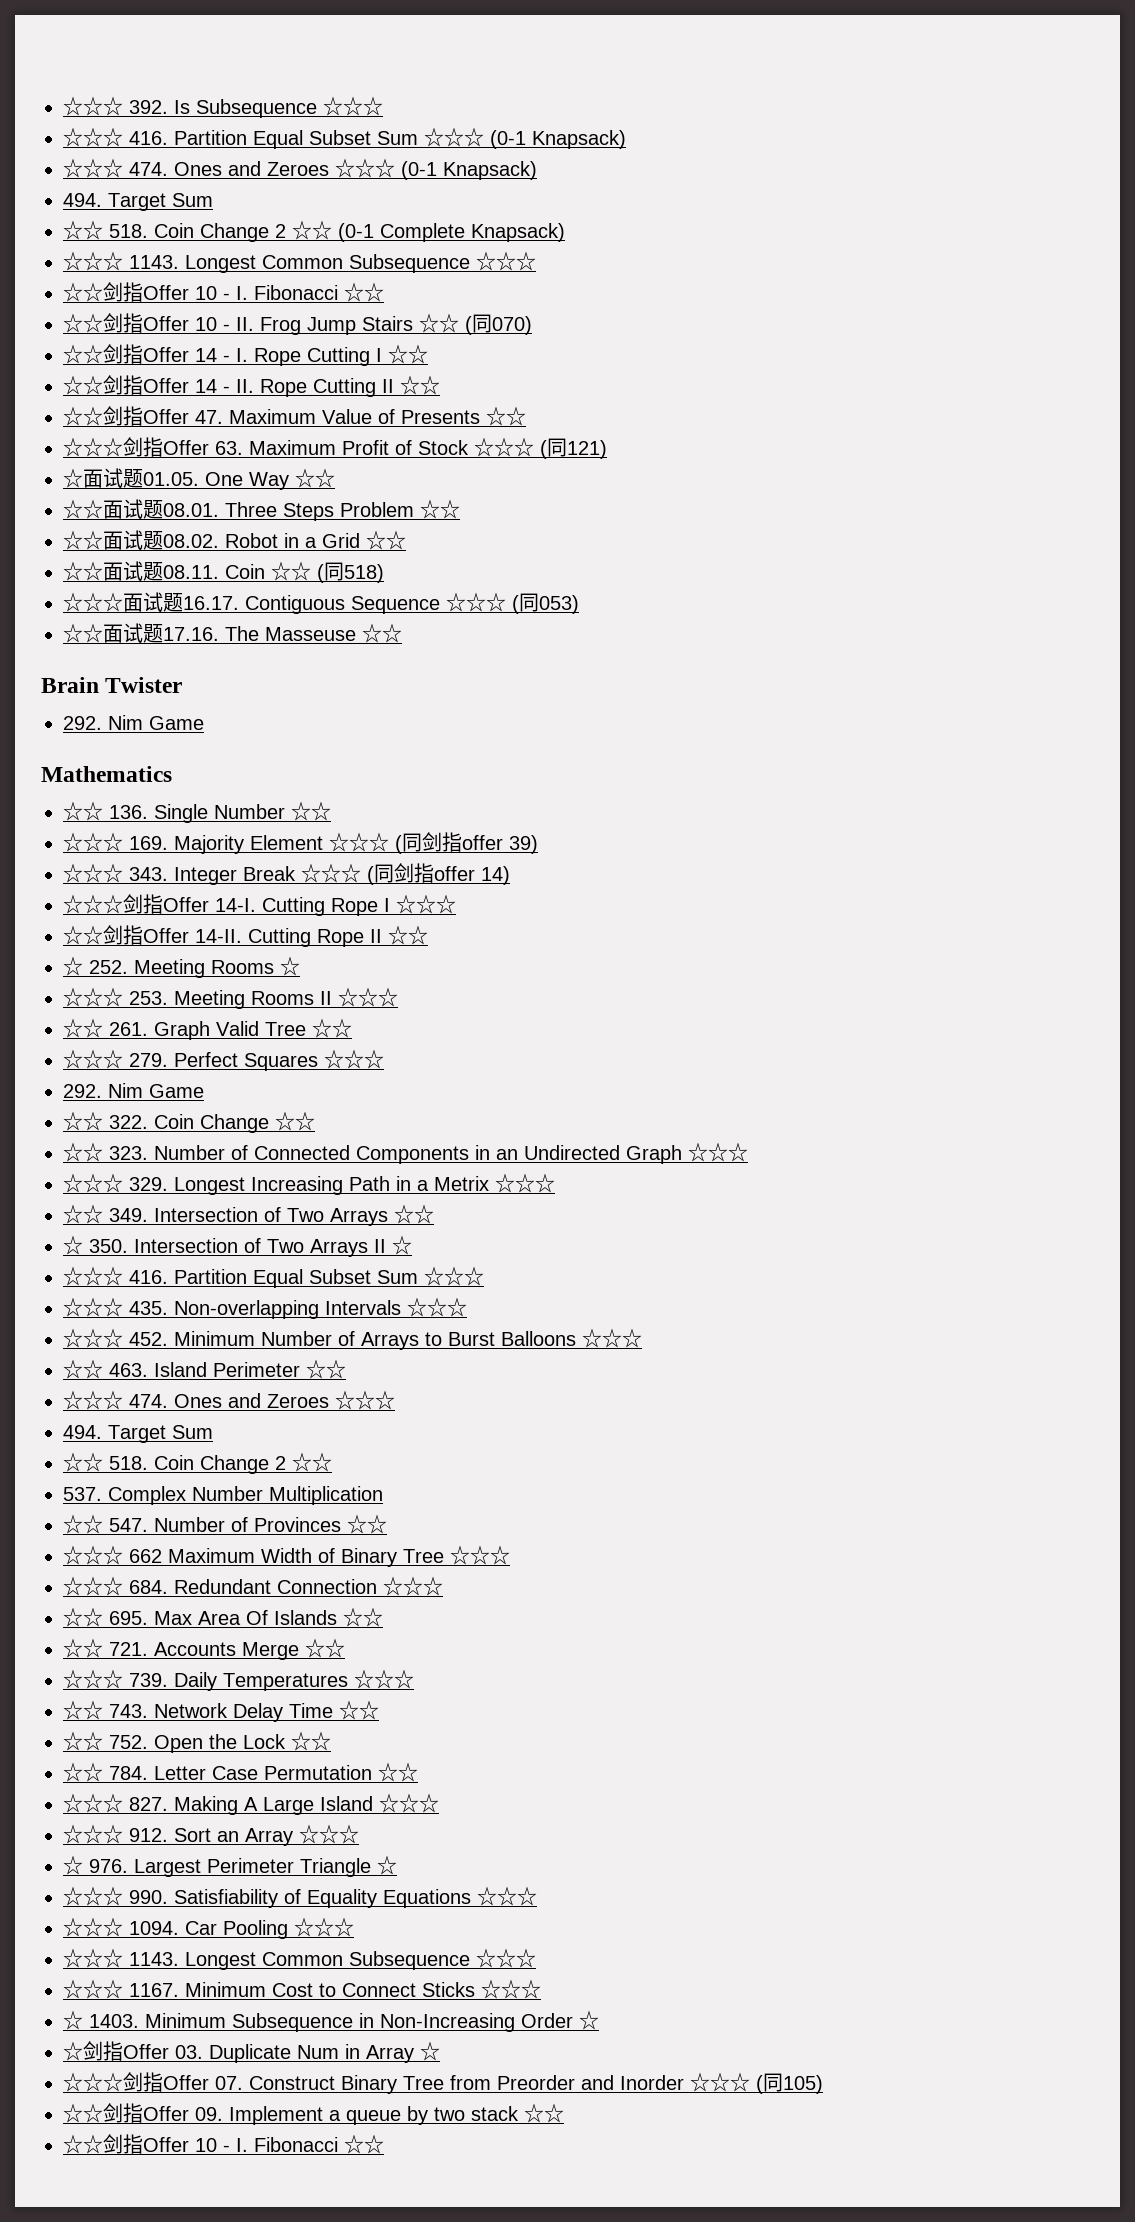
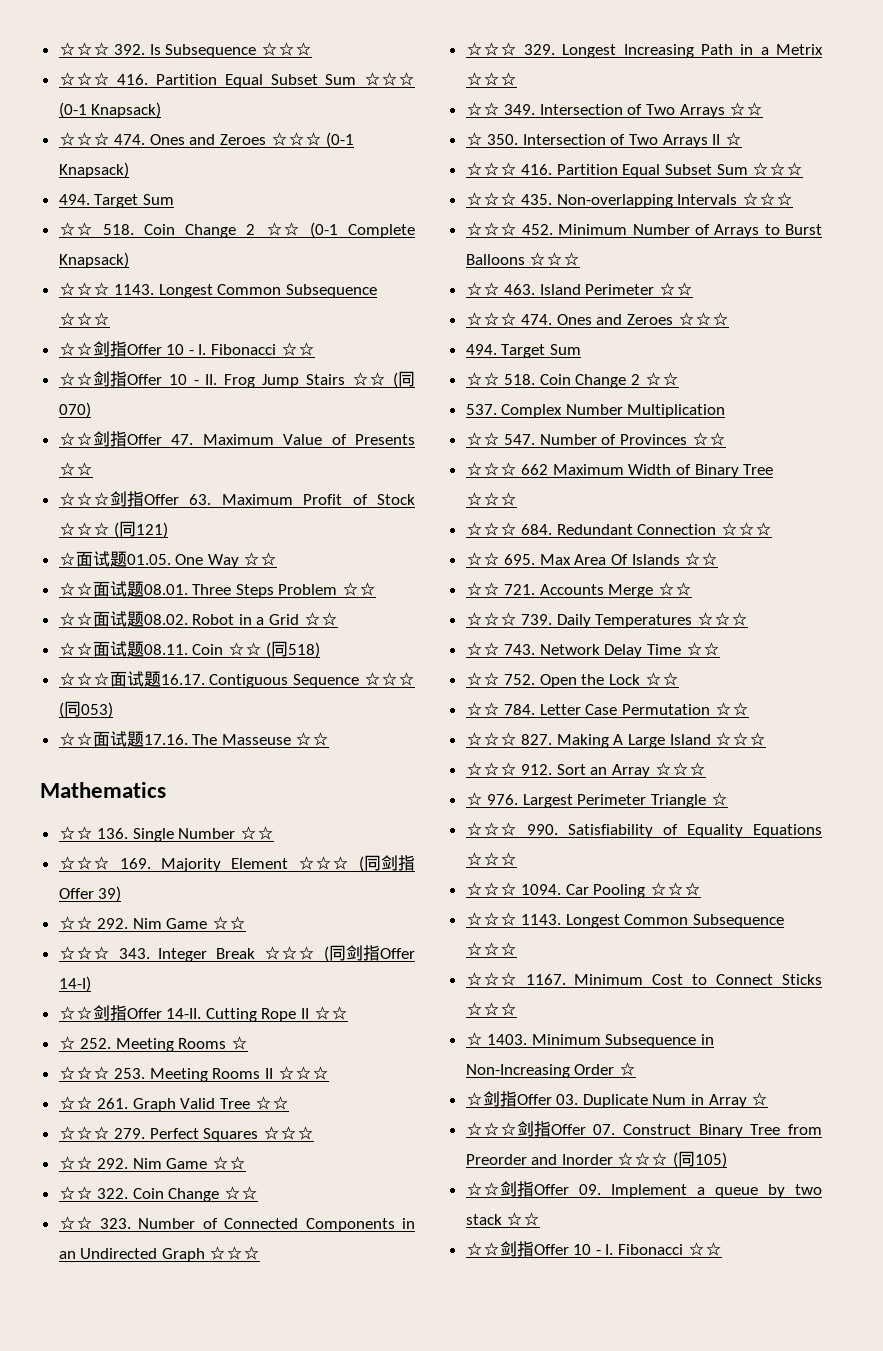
- ☆☆剑指Offer 14 - I. Rope Cutting I ☆☆
- ☆☆剑指Offer 14 - II. Rope Cutting II ☆☆
- Brain Twister
- 292. Nim Game
- ☆☆☆ 169. Majority Element ☆☆☆ (同剑指offer 39)
+ ☆☆☆ 169. Majority Element ☆☆☆ (同剑指Offer 39)
+ ☆☆ 292. Nim Game ☆☆
- ☆☆☆ 343. Integer Break ☆☆☆ (同剑指offer 14)
- ☆☆☆剑指Offer 14-I. Cutting Rope I ☆☆☆
+ ☆☆☆ 343. Integer Break ☆☆☆ (同剑指Offer 14-I)
  ☆☆☆ 279. Perfect Squares ☆☆☆
- 292. Nim Game
+ ☆☆ 292. Nim Game ☆☆

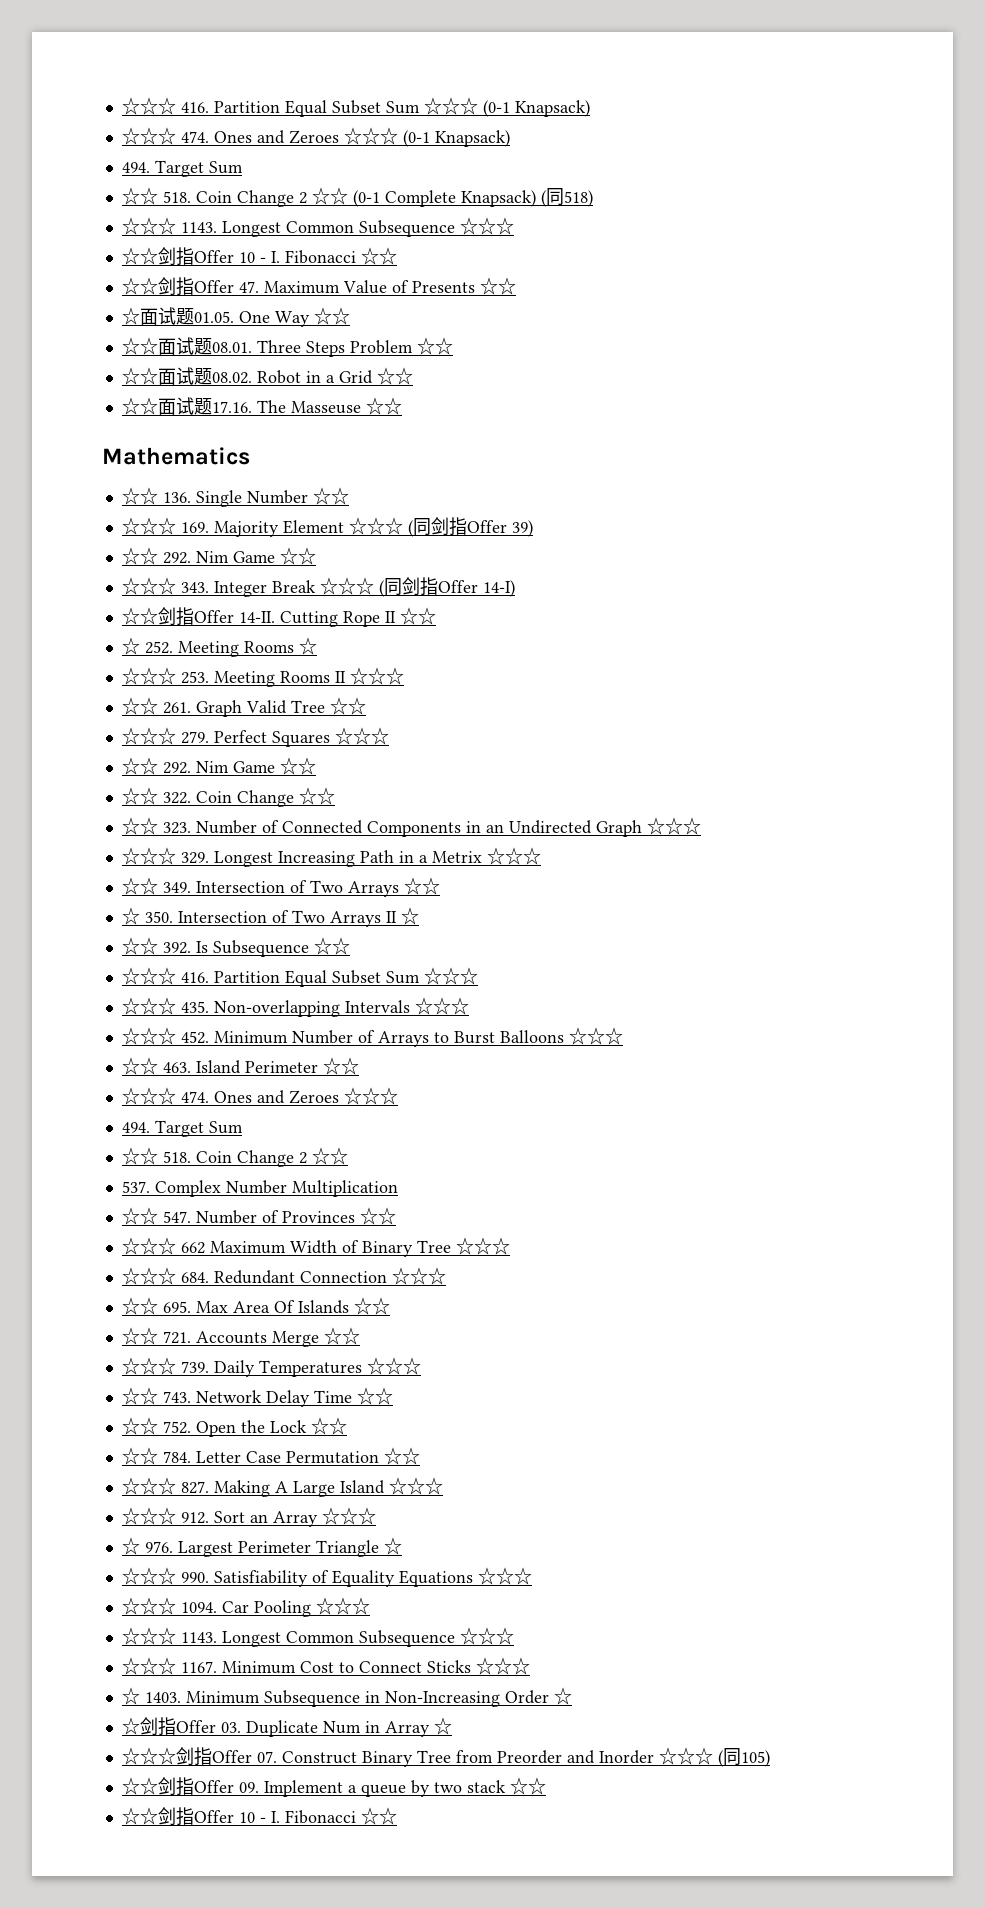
- ☆☆☆ 392. Is Subsequence ☆☆☆
- ☆☆ 518. Coin Change 2 ☆☆ (0-1 Complete Knapsack)
+ ☆☆ 518. Coin Change 2 ☆☆ (0-1 Complete Knapsack) (同518)
- ☆☆剑指Offer 10 - II. Frog Jump Stairs ☆☆ (同070)
- ☆☆☆剑指Offer 63. Maximum Profit of Stock ☆☆☆ (同121)
- ☆☆面试题08.11. Coin ☆☆ (同518)
- ☆☆☆面试题16.17. Contiguous Sequence ☆☆☆ (同053)
+ ☆☆ 392. Is Subsequence ☆☆

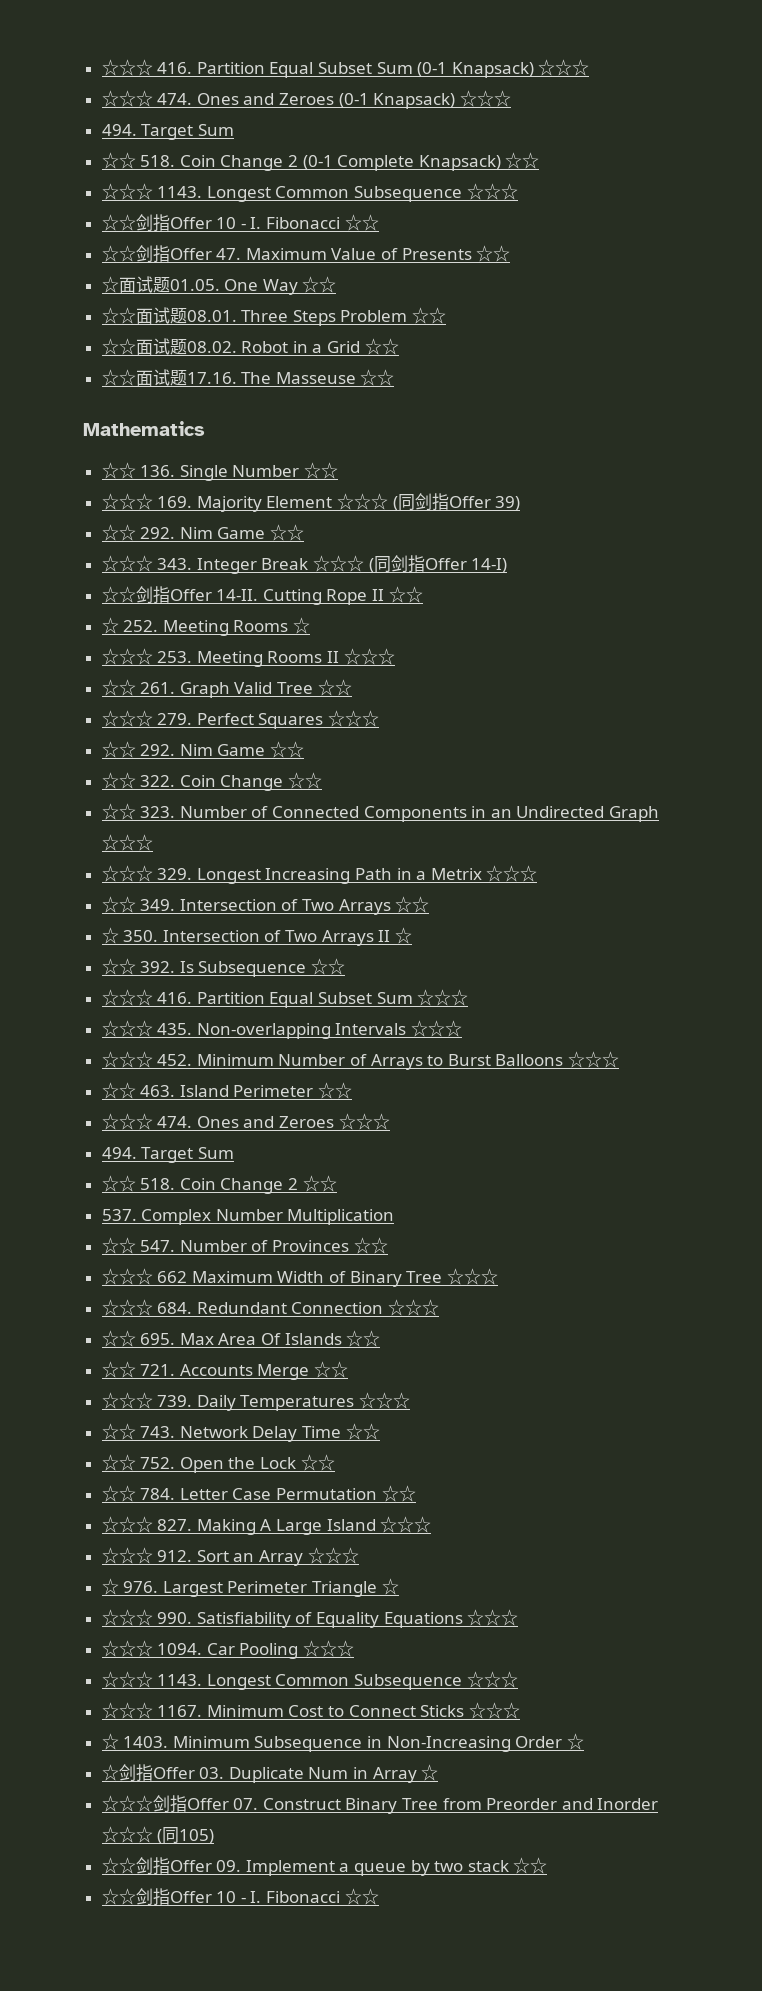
- ☆☆☆ 416. Partition Equal Subset Sum ☆☆☆ (0-1 Knapsack)
- ☆☆☆ 474. Ones and Zeroes ☆☆☆ (0-1 Knapsack)
+ ☆☆☆ 416. Partition Equal Subset Sum (0-1 Knapsack) ☆☆☆
+ ☆☆☆ 474. Ones and Zeroes (0-1 Knapsack) ☆☆☆
  494. Target Sum
- ☆☆ 518. Coin Change 2 ☆☆ (0-1 Complete Knapsack) (同518)
+ ☆☆ 518. Coin Change 2 (0-1 Complete Knapsack) ☆☆

